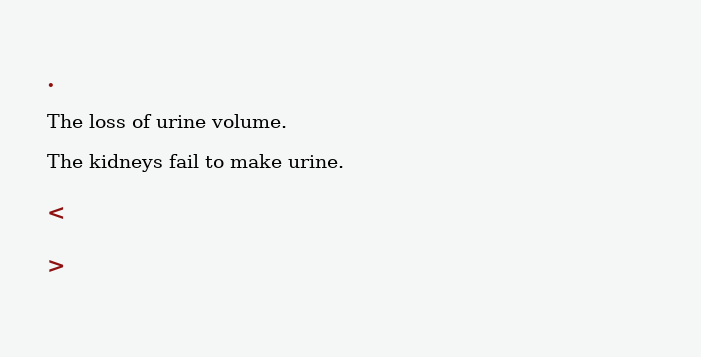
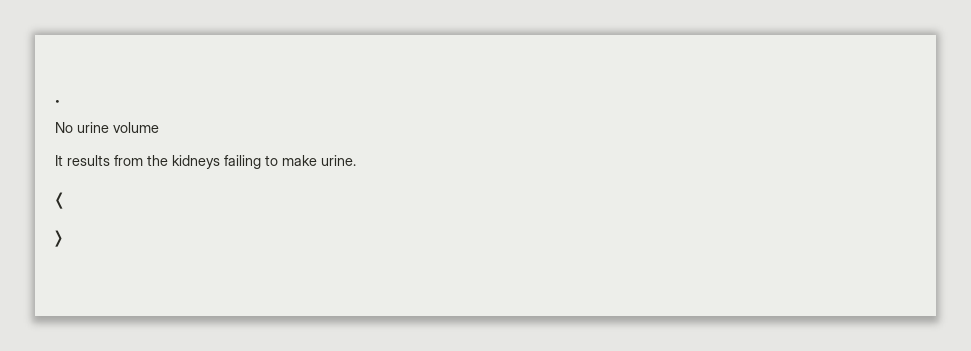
- The loss of urine volume.
- The kidneys fail to make urine.
+ No urine volume
+ It results from the kidneys failing to make urine.

